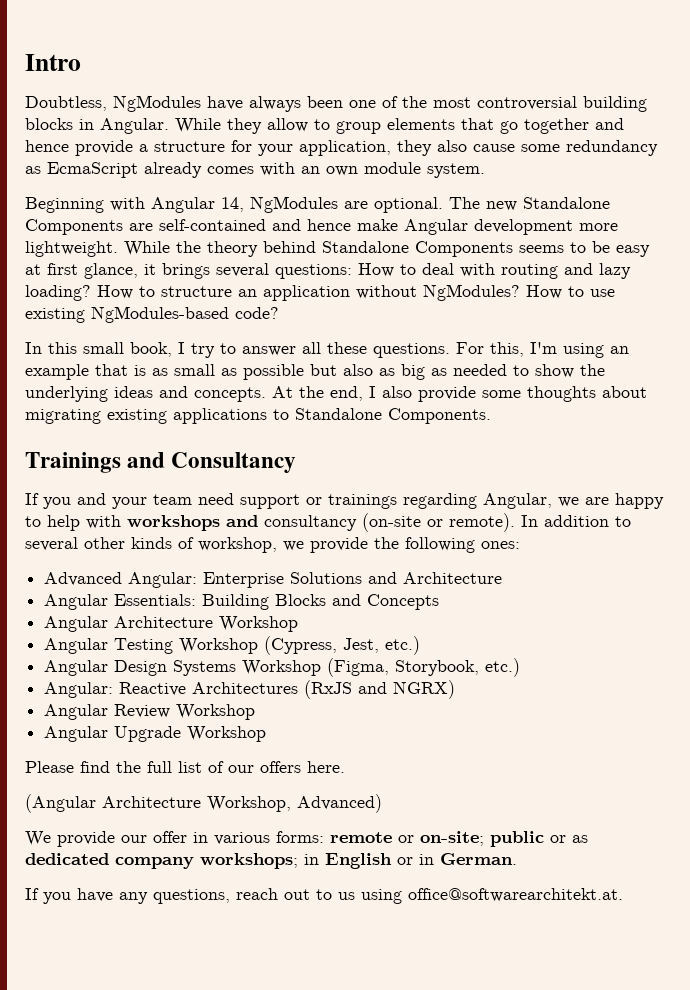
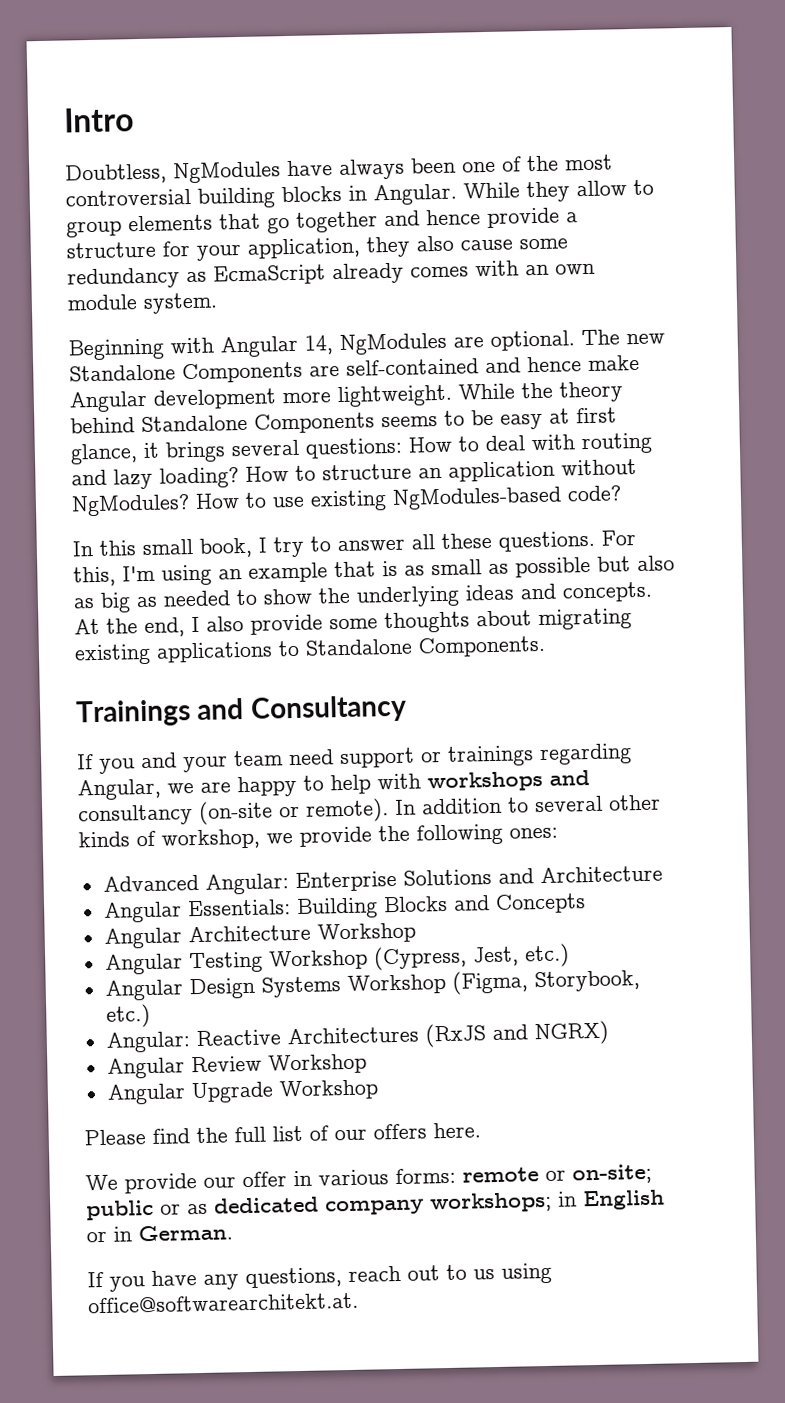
- (Angular Architecture Workshop, Advanced)

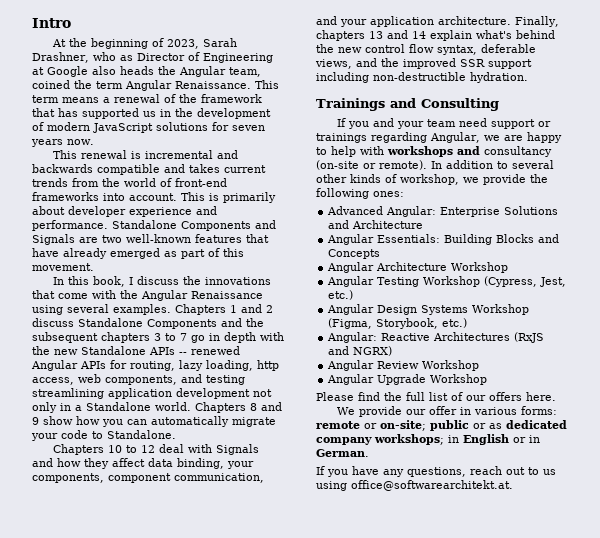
- Doubtless, NgModules have always been one of the most controversial building blocks in Angular. While they allow to group elements that go together and hence provide a structure for your application, they also cause some redundancy as EcmaScript already comes with an own module system.
- Beginning with Angular 14, NgModules are optional. The new Standalone Components are self-contained and hence make Angular development more lightweight. While the theory behind Standalone Components seems to be easy at first glance, it brings several questions: How to deal with routing and lazy loading? How to structure an application without NgModules? How to use existing NgModules-based code?
+ At the beginning of 2023, Sarah Drashner, who as Director of Engineering at Google also heads the Angular team, coined the term Angular Renaissance. This term means a renewal of the framework that has supported us in the development of modern JavaScript solutions for seven years now.
+ This renewal is incremental and backwards compatible and takes current trends from the world of front-end frameworks into account. This is primarily about developer experience and performance. Standalone Components and Signals are two well-known features that have already emerged as part of this movement.
- In this small book, I try to answer all these questions. For this, I'm using an example that is as small as possible but also as big as needed to show the underlying ideas and concepts. At the end, I also provide some thoughts about migrating existing applications to Standalone Components.
+ In this book, I discuss the innovations that come with the Angular Renaissance using several examples. Chapters 1 and 2 discuss Standalone Components and the subsequent chapters 3 to 7 go in depth with the new Standalone APIs -- renewed Angular APIs for routing, lazy loading, http access, web components, and testing streamlining application development not only in a Standalone world. Chapters 8 and 9 show how you can automatically migrate your code to Standalone.
+ Chapters 10 to 12 deal with Signals and how they affect data binding, your components, component communication, and your application architecture. Finally, chapters 13 and 14 explain what's behind the new control flow syntax, deferable views, and the improved SSR support including non-destructible hydration.
- Trainings and Consultancy
+ Trainings and Consulting

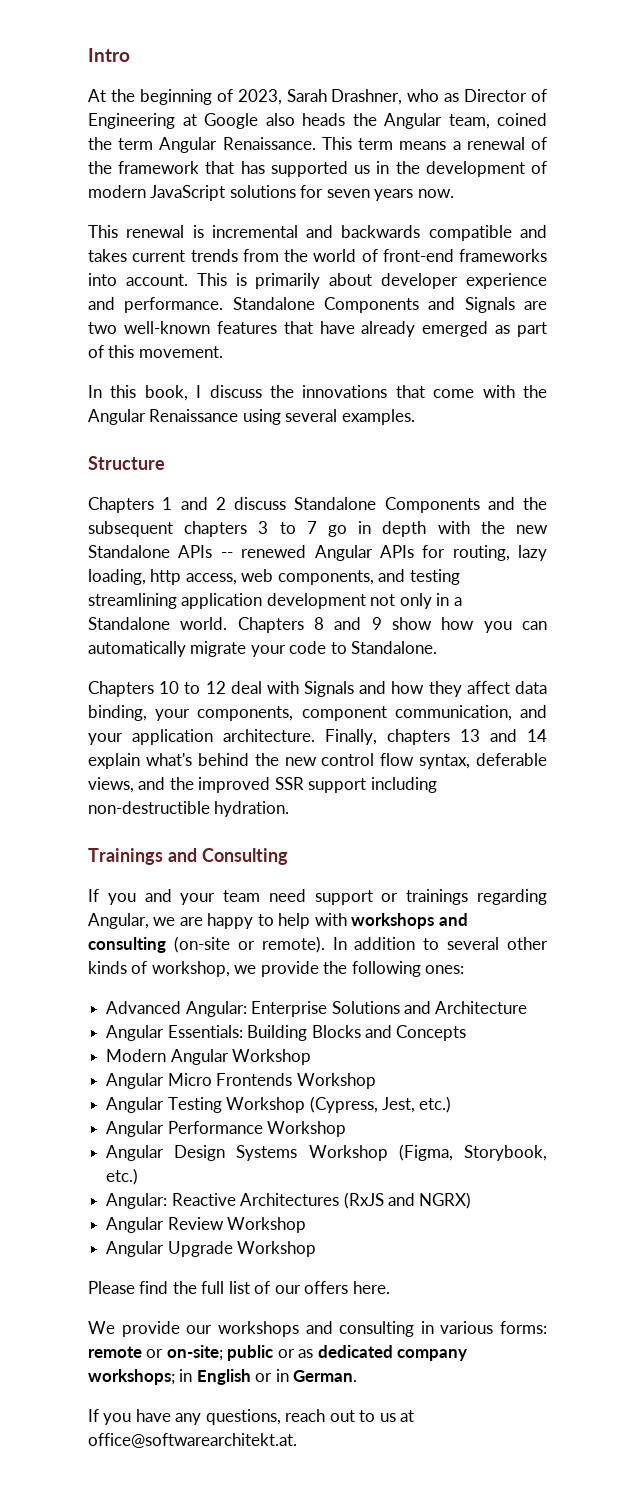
- In this book, I discuss the innovations that come with the Angular Renaissance using several examples. Chapters 1 and 2 discuss Standalone Components and the subsequent chapters 3 to 7 go in depth with the new Standalone APIs -- renewed Angular APIs for routing, lazy loading, http access, web components, and testing streamlining application development not only in a Standalone world.
+ In this book, I discuss the innovations that come with the Angular Renaissance using several examples.
+ Structure
+ Chapters 1 and 2 discuss Standalone Components and the subsequent chapters 3 to 7 go in depth with the new Standalone APIs -- renewed Angular APIs for routing, lazy loading, http access, web components, and testing streamlining application development not only in a Standalone world.
- If you and your team need support or trainings regarding Angular, we are happy to help with workshops and consultancy (on-site or remote).
+ If you and your team need support or trainings regarding Angular, we are happy to help with workshops and consulting (on-site or remote).
- Angular Architecture Workshop
+ Modern Angular Workshop
+ Angular Micro Frontends Workshop
+ Angular Performance Workshop
- We provide our offer in various forms: remote or on-site; public or as dedicated company workshops; in English or in German.
+ We provide our workshops and consulting in various forms: remote or on-site; public or as dedicated company workshops; in English or in German.
- If you have any questions, reach out to us using office@softwarearchitekt.at.
+ If you have any questions, reach out to us at office@softwarearchitekt.at.

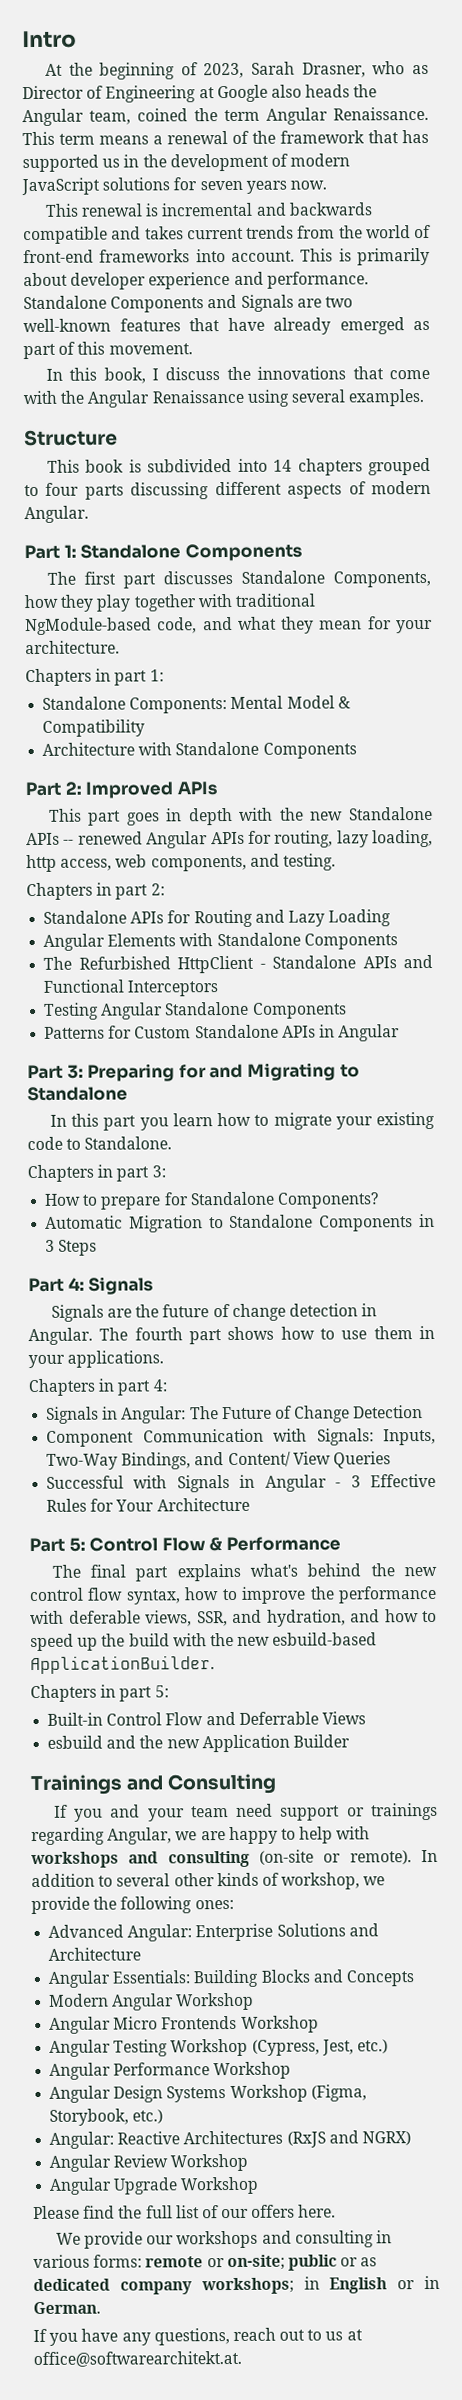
- At the beginning of 2023, Sarah Drashner, who as Director of Engineering at Google also heads the Angular team, coined the term Angular Renaissance.
+ At the beginning of 2023, Sarah Drasner, who as Director of Engineering at Google also heads the Angular team, coined the term Angular Renaissance.
- Chapters 1 and 2 discuss Standalone Components and the subsequent chapters 3 to 7 go in depth with the new Standalone APIs -- renewed Angular APIs for routing, lazy loading, http access, web components, and testing streamlining application development not only in a Standalone world. Chapters 8 and 9 show how you can automatically migrate your code to Standalone.
+ This book is subdivided into 14 chapters grouped to four parts discussing different aspects of modern Angular.
+ Part 1: Standalone Components
+ The first part discusses Standalone Components, how they play together with traditional NgModule-based code, and what they mean for your architecture.
+ Chapters in part 1:
+ Standalone Components: Mental Model & Compatibility
+ Architecture with Standalone Components
+ Part 2: Improved APIs
+ This part goes in depth with the new Standalone APIs -- renewed Angular APIs for routing, lazy loading, http access, web components, and testing.
+ Chapters in part 2:
+ Standalone APIs for Routing and Lazy Loading
+ Angular Elements with Standalone Components
+ The Refurbished HttpClient - Standalone APIs and Functional Interceptors
+ Testing Angular Standalone Components
+ Patterns for Custom Standalone APIs in Angular
+ Part 3: Preparing for and Migrating to Standalone
+ In this part you learn how to migrate your existing code to Standalone.
- Chapters 10 to 12 deal with Signals and how they affect data binding, your components, component communication, and your application architecture. Finally, chapters 13 and 14 explain what's behind the new control flow syntax, deferable views, and the improved SSR support including non-destructible hydration.
+ Chapters in part 3:
+ How to prepare for Standalone Components?
+ Automatic Migration to Standalone Components in 3 Steps
+ Part 4: Signals
+ Signals are the future of change detection in Angular. The fourth part shows how to use them in your applications.
+ Chapters in part 4:
+ Signals in Angular: The Future of Change Detection
+ Component Communication with Signals: Inputs, Two-Way Bindings, and Content/ View Queries
+ Successful with Signals in Angular - 3 Effective Rules for Your Architecture
+ Part 5: Control Flow & Performance
+ The final part explains what's behind the new control flow syntax, how to improve the performance with deferable views, SSR, and hydration, and how to speed up the build with the new esbuild-based ApplicationBuilder.
+ Chapters in part 5:
+ Built-in Control Flow and Deferrable Views
+ esbuild and the new Application Builder

